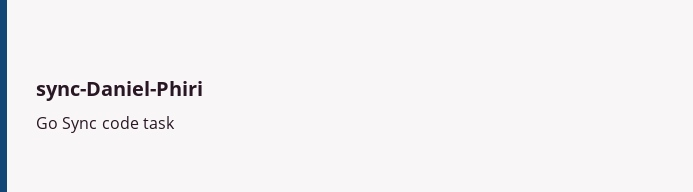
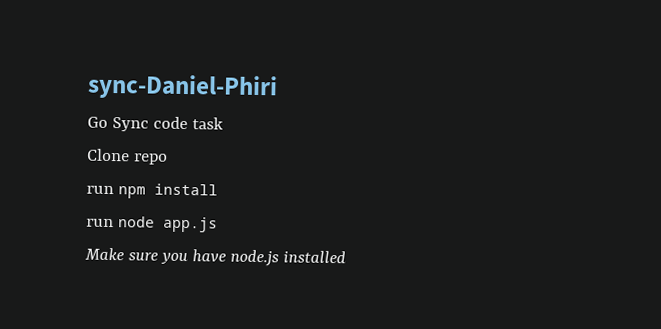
+ Clone repo
+ run npm install
+ run node app.js
+ Make sure you have node.js installed

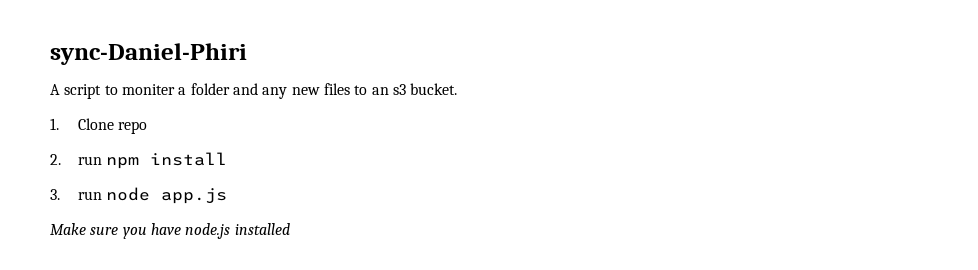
- Go Sync code task
- Clone repo
+ A script to moniter a folder and any new files to an s3 bucket.
+ 1. Clone repo
- run npm install
+ 2. run npm install
- run node app.js
+ 3. run node app.js

